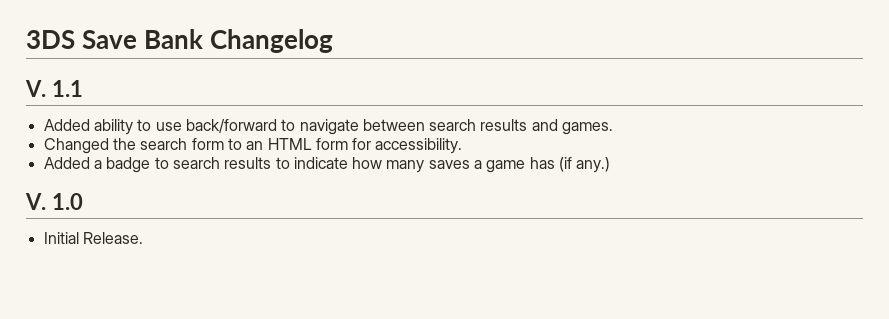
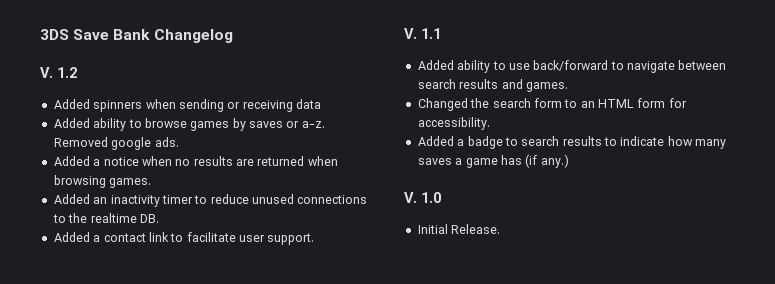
+ V. 1.2
+ Added spinners when sending or receiving data
+ Added ability to browse games by saves or a-z. Removed google ads.
+ Added a notice when no results are returned when browsing games.
+ Added an inactivity timer to reduce unused connections to the realtime DB.
+ Added a contact link to facilitate user support.

